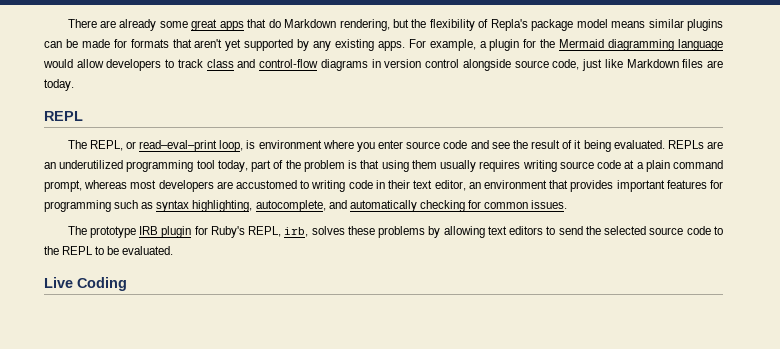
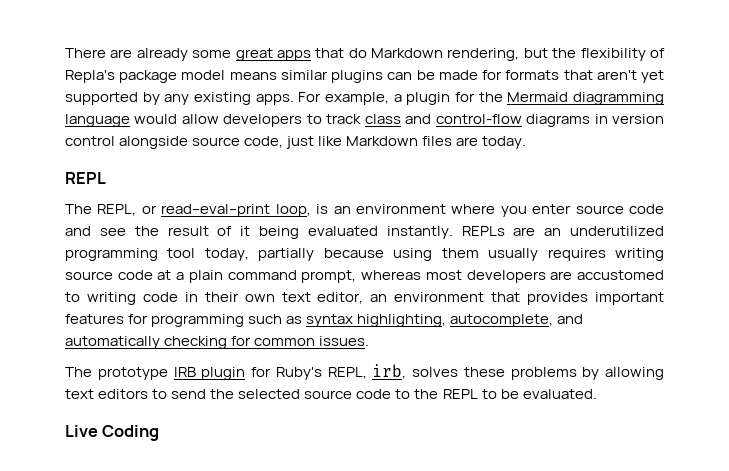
- The REPL, or read–eval–print loop, is environment where you enter source code and see the result of it being evaluated.
+ The REPL, or read–eval–print loop, is an environment where you enter source code and see the result of it being evaluated instantly.
- REPLs are an underutilized programming tool today, part of the problem is that using them usually requires writing source code at a plain command prompt, whereas most developers are accustomed to writing code in their text editor, an environment that provides important features for programming such as syntax highlighting, autocomplete, and automatically checking for common issues.
+ REPLs are an underutilized programming tool today, partially because using them usually requires writing source code at a plain command prompt, whereas most developers are accustomed to writing code in their own text editor, an environment that provides important features for programming such as syntax highlighting, autocomplete, and automatically checking for common issues.

